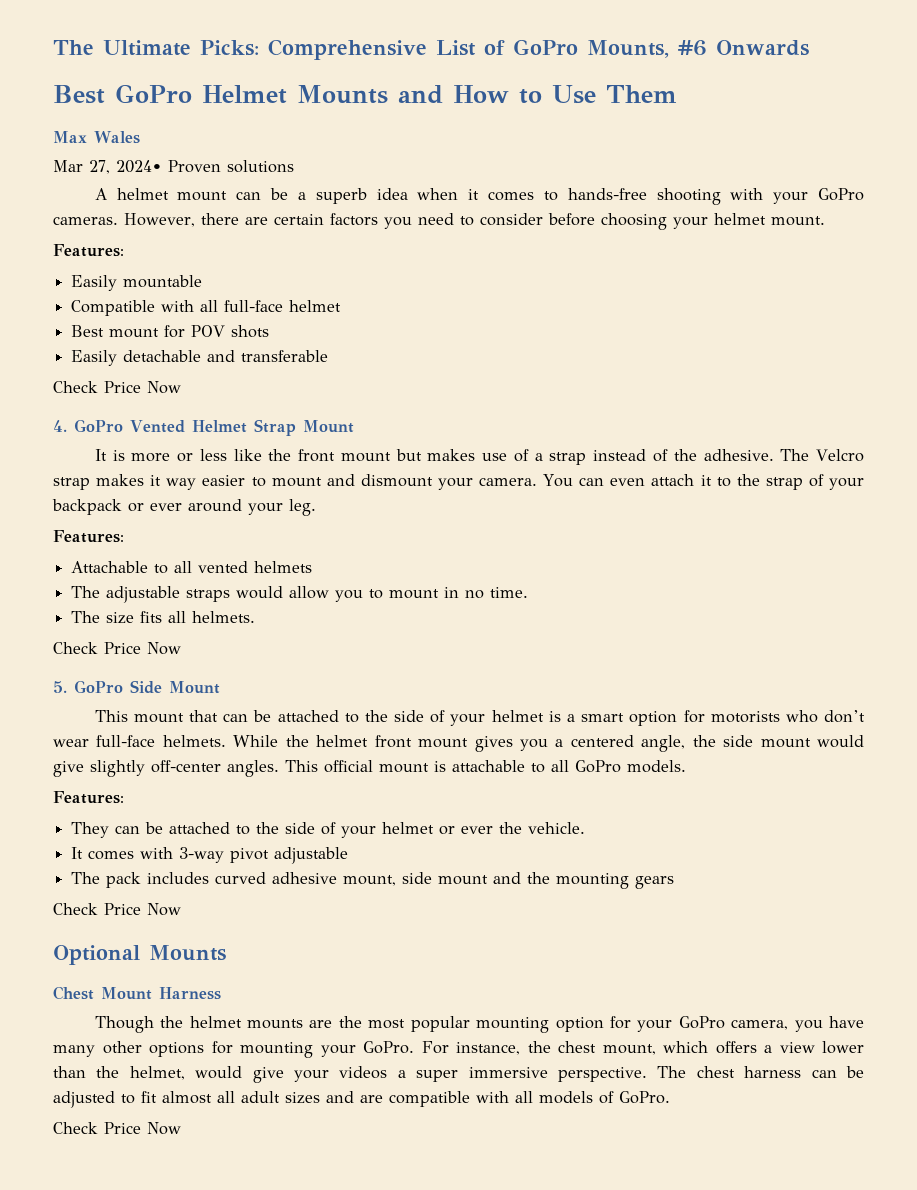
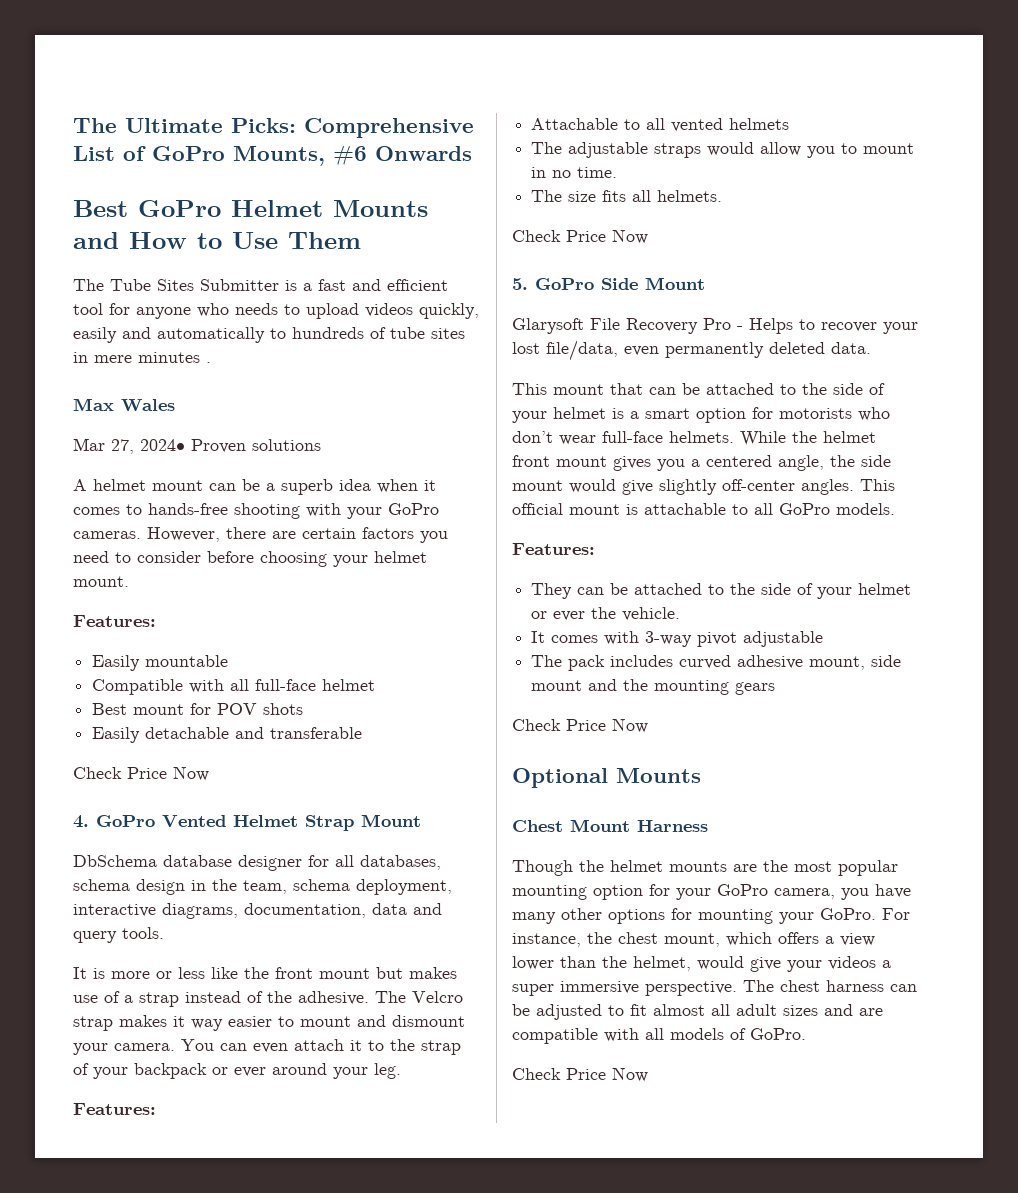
+ The Tube Sites Submitter is a fast and efficient tool for anyone who needs to upload videos quickly, easily and automatically to hundreds of tube sites in mere minutes .
+ DbSchema database designer for all databases, schema design in the team, schema deployment, interactive diagrams, documentation, data and query tools.
+ Glarysoft File Recovery Pro - Helps to recover your lost file/data, even permanently deleted data.

